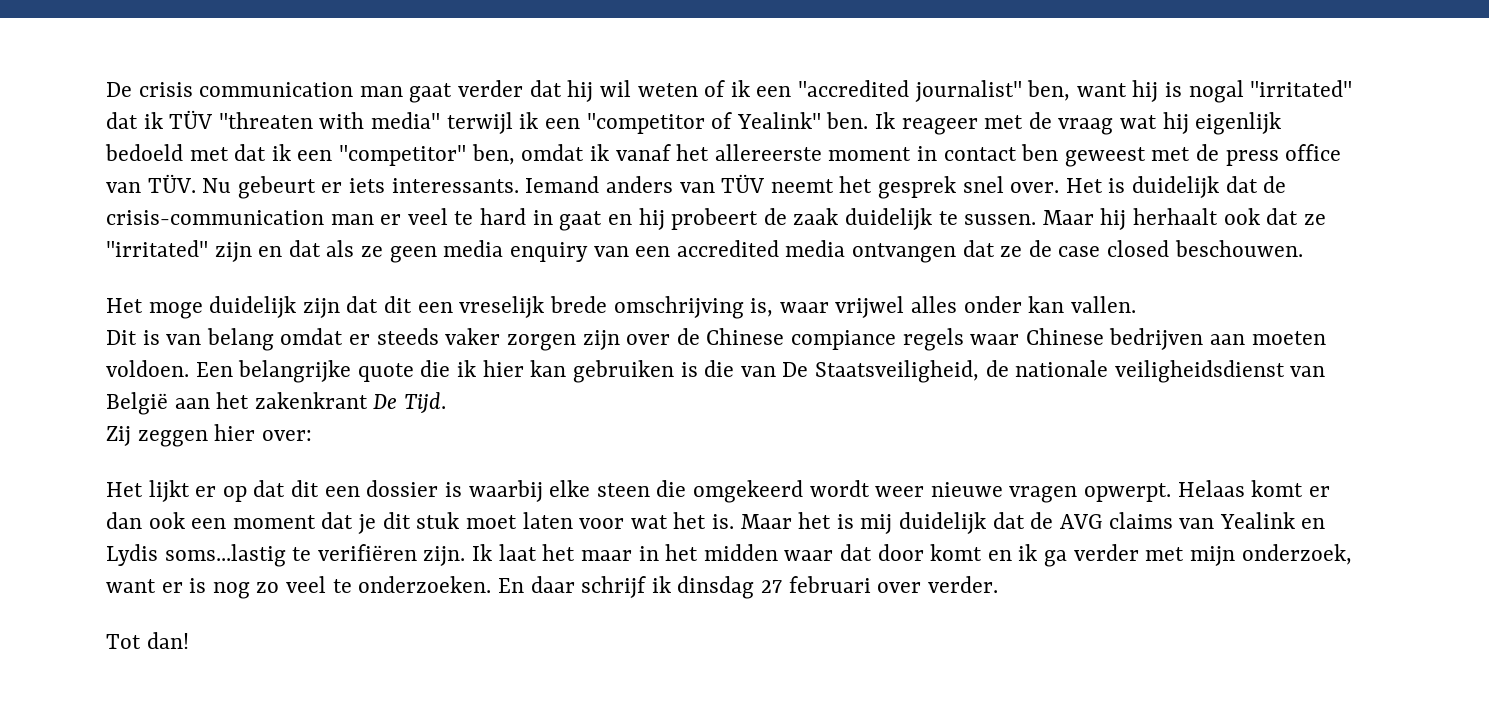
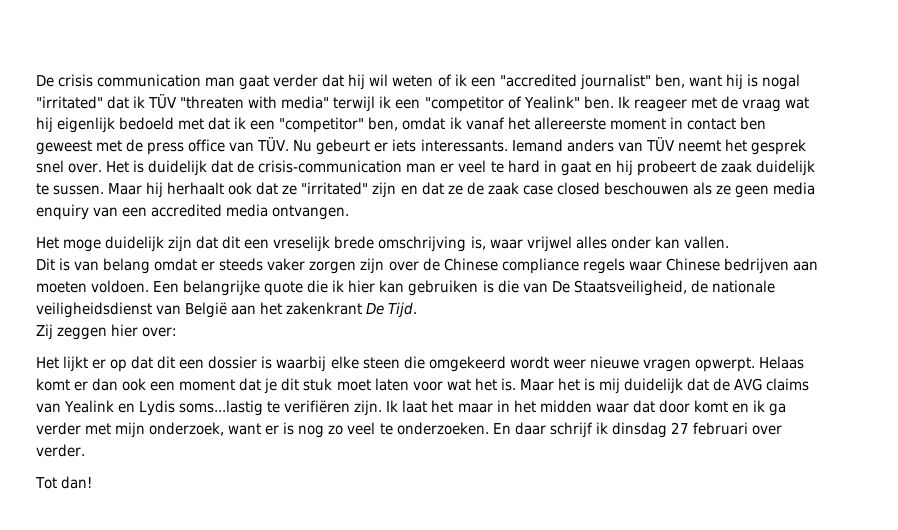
- Maar hij herhaalt ook dat ze "irritated" zijn en dat als ze geen media enquiry van een accredited media ontvangen dat ze de case closed beschouwen.
+ Maar hij herhaalt ook dat ze "irritated" zijn en dat ze de zaak case closed beschouwen als ze geen media enquiry van een accredited media ontvangen.
- Dit is van belang omdat er steeds vaker zorgen zijn over de Chinese compiance regels waar Chinese bedrijven aan moeten voldoen.
+ Dit is van belang omdat er steeds vaker zorgen zijn over de Chinese compliance regels waar Chinese bedrijven aan moeten voldoen.

